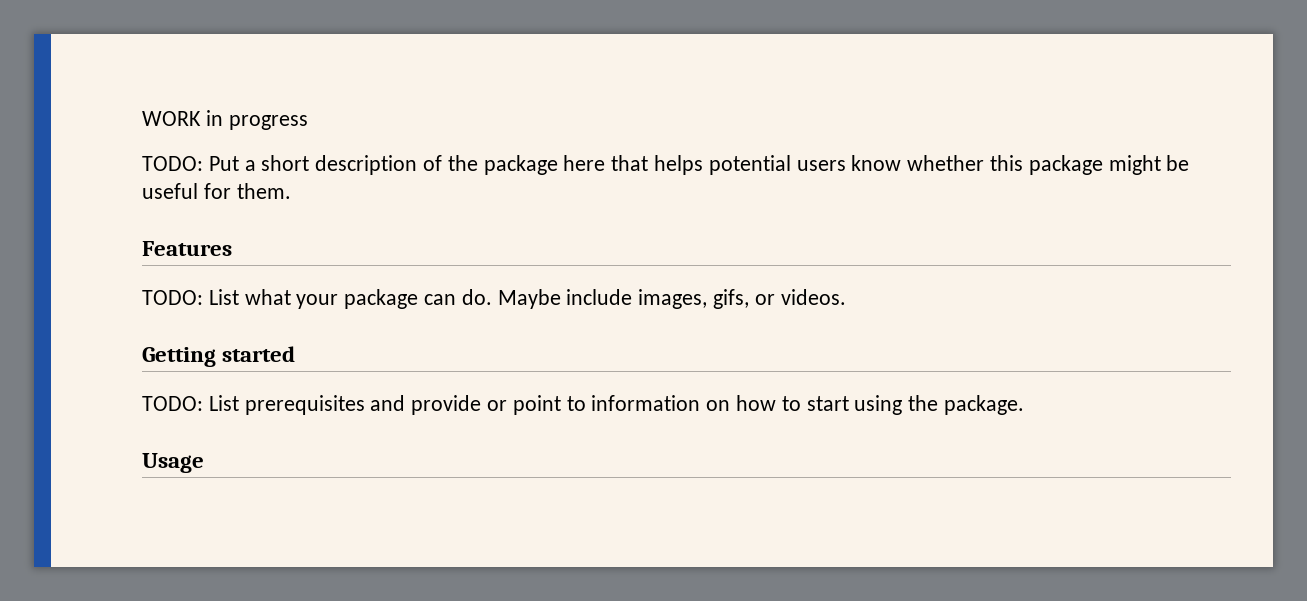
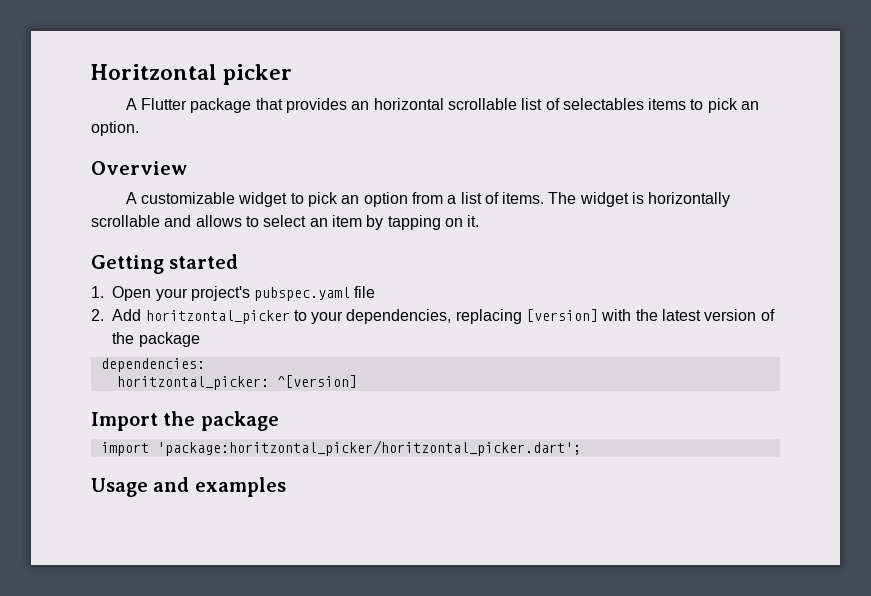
- WORK in progress
- TODO: Put a short description of the package here that helps potential users know whether this package might be useful for them.
- Features
- TODO: List what your package can do. Maybe include images, gifs, or videos.
+ Horitzontal picker
+ A Flutter package that provides an horizontal scrollable list of selectables items to pick an option.
+ Overview
+ A customizable widget to pick an option from a list of items. The widget is horizontally scrollable and allows to select an item by tapping on it.
  Getting started
- TODO: List prerequisites and provide or point to information on how to start using the package.
+ 1. Open your project's pubspec.yaml file
+ 2. Add horitzontal_picker to your dependencies, replacing [version] with the latest version of the package
+ dependencies:
+ horitzontal_picker: ^[version]
+ Import the package
+ import 'package:horitzontal_picker/horitzontal_picker.dart';
- Usage
+ Usage and examples

